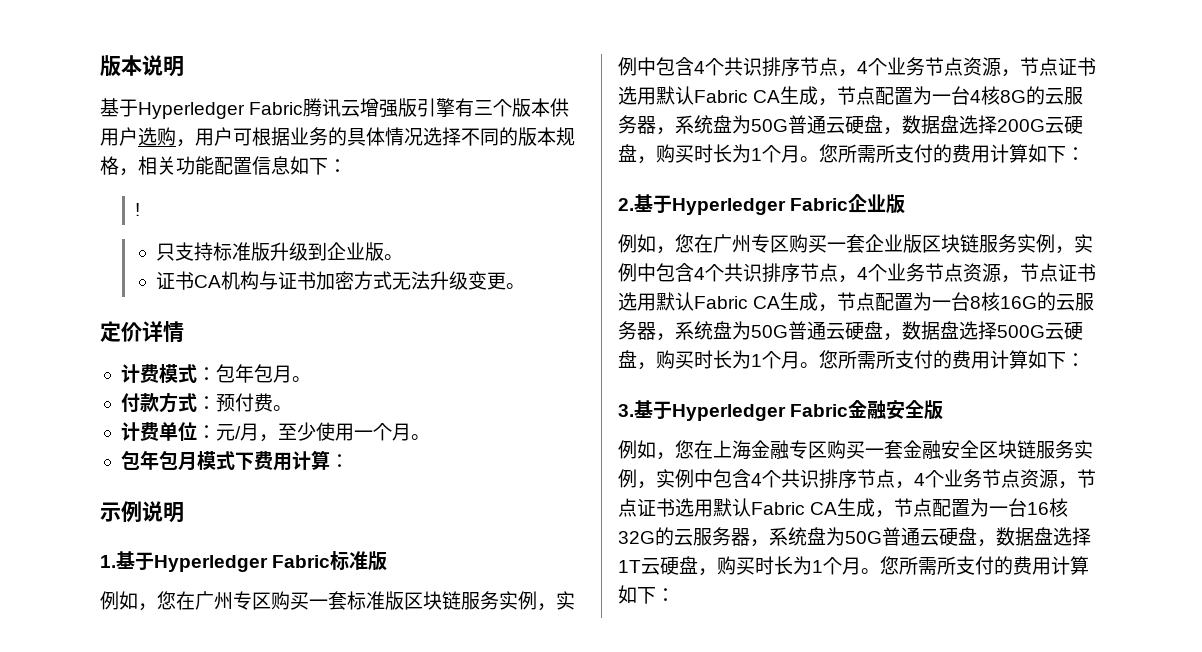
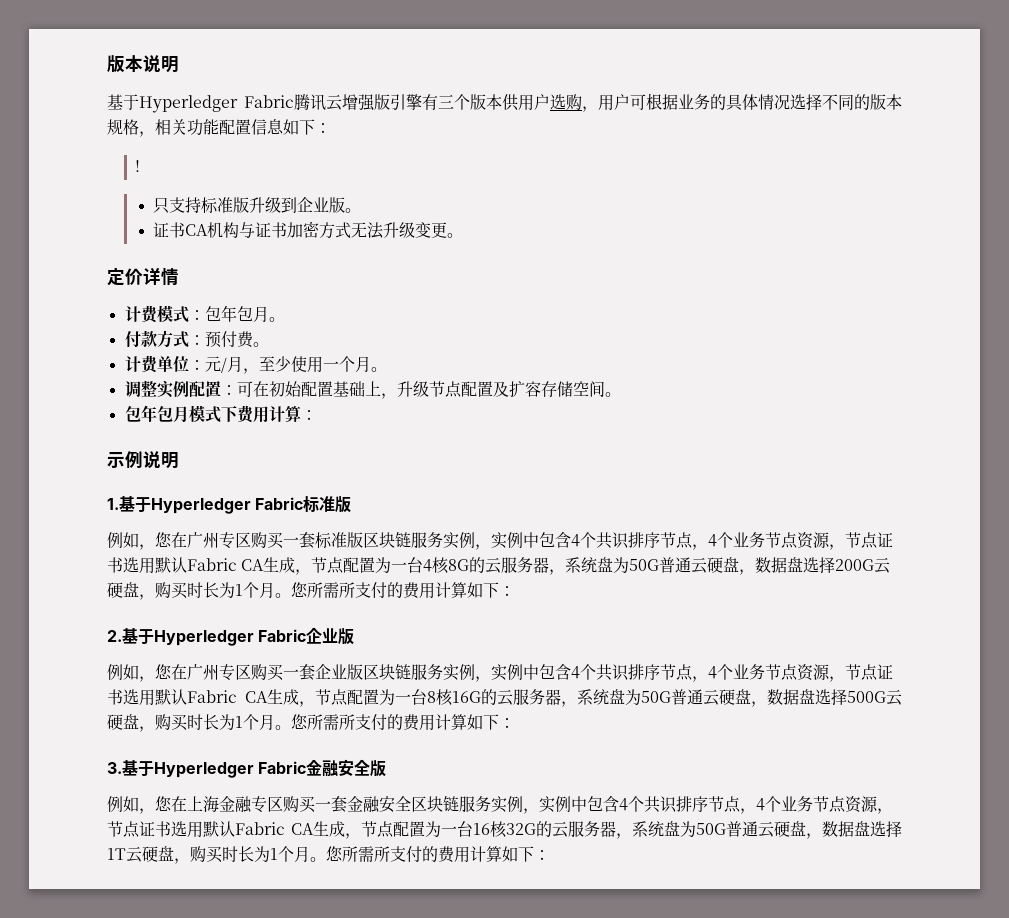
+ 调整实例配置：可在初始配置基础上，升级节点配置及扩容存储空间。

